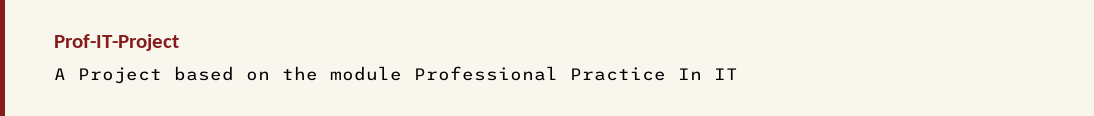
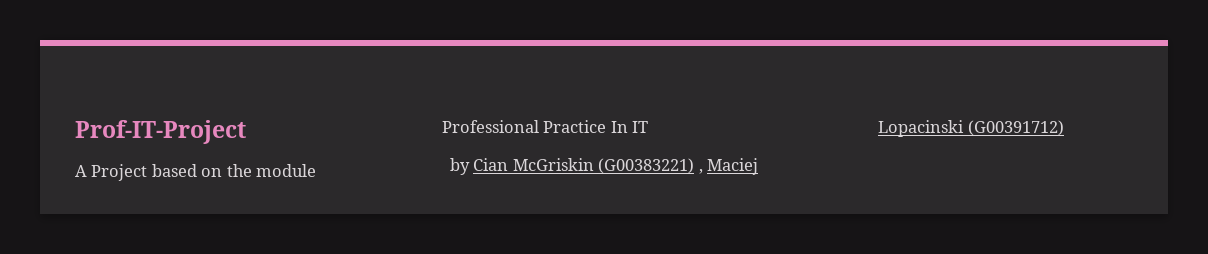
+ by Cian McGriskin (G00383221) , Maciej Lopacinski (G00391712)

